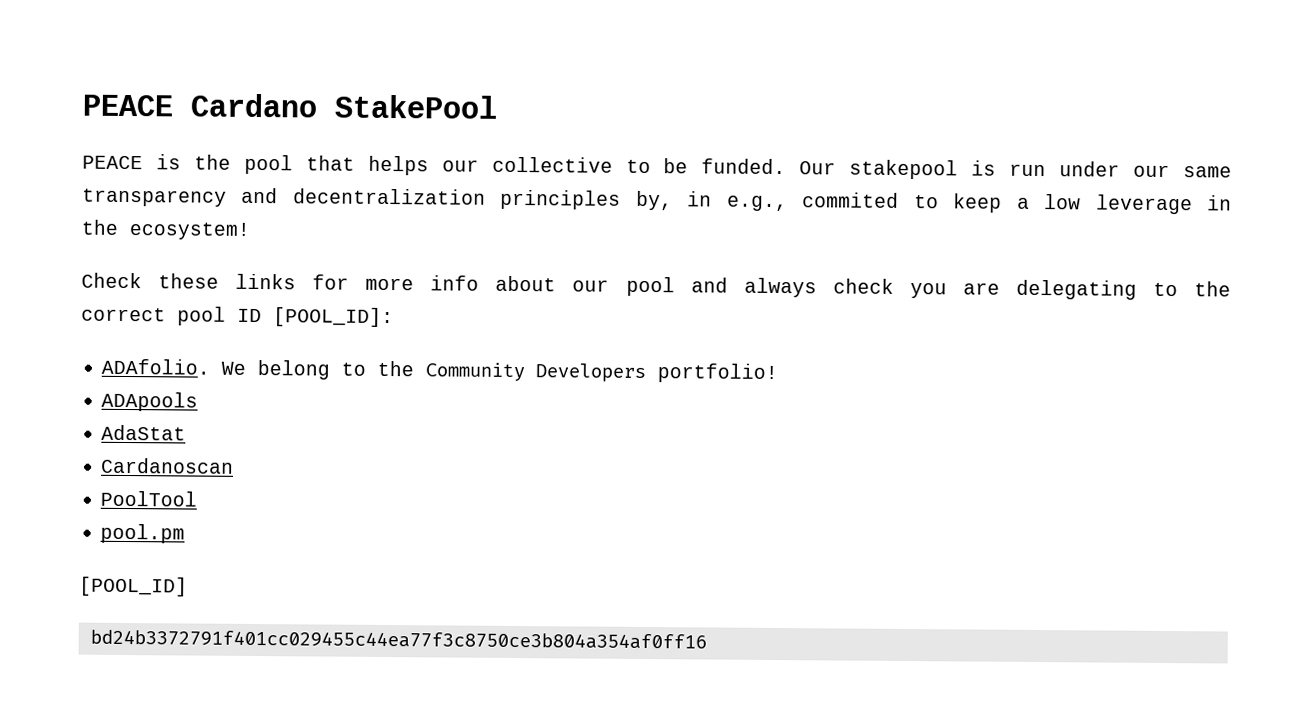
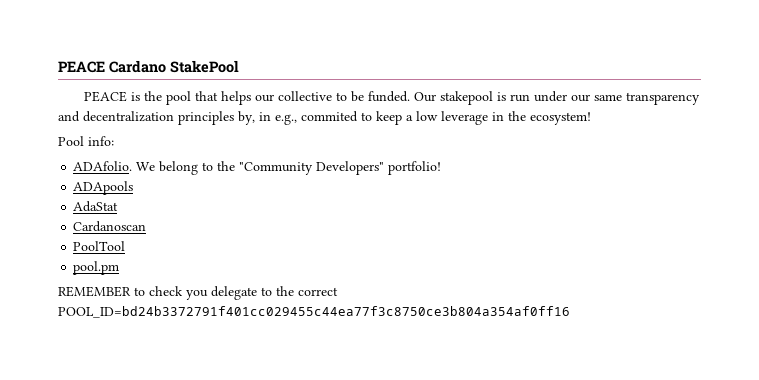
- Check these links for more info about our pool and always check you are delegating to the correct pool ID [POOL_ID]:
+ Pool info:
- We belong to the Community Developers portfolio!
+ We belong to the "Community Developers" portfolio!
- [POOL_ID]
- bd24b3372791f401cc029455c44ea77f3c8750ce3b804a354af0ff16
+ REMEMBER to check you delegate to the correct POOL_ID=bd24b3372791f401cc029455c44ea77f3c8750ce3b804a354af0ff16

